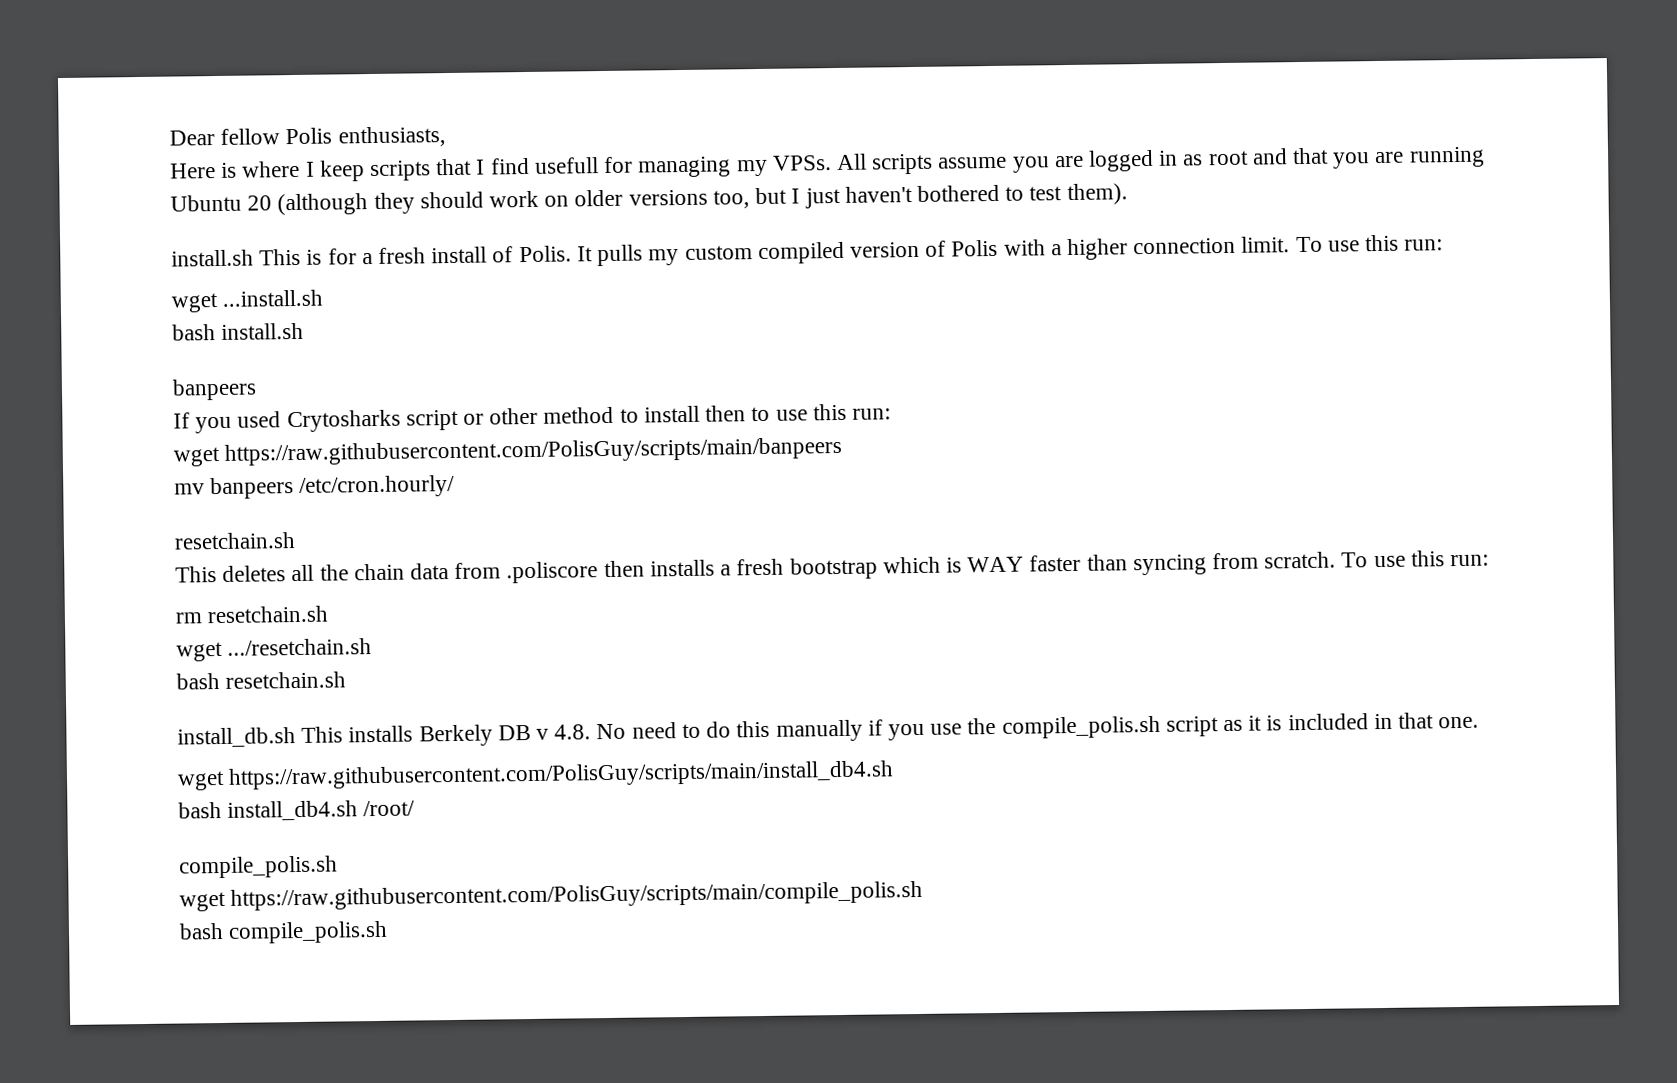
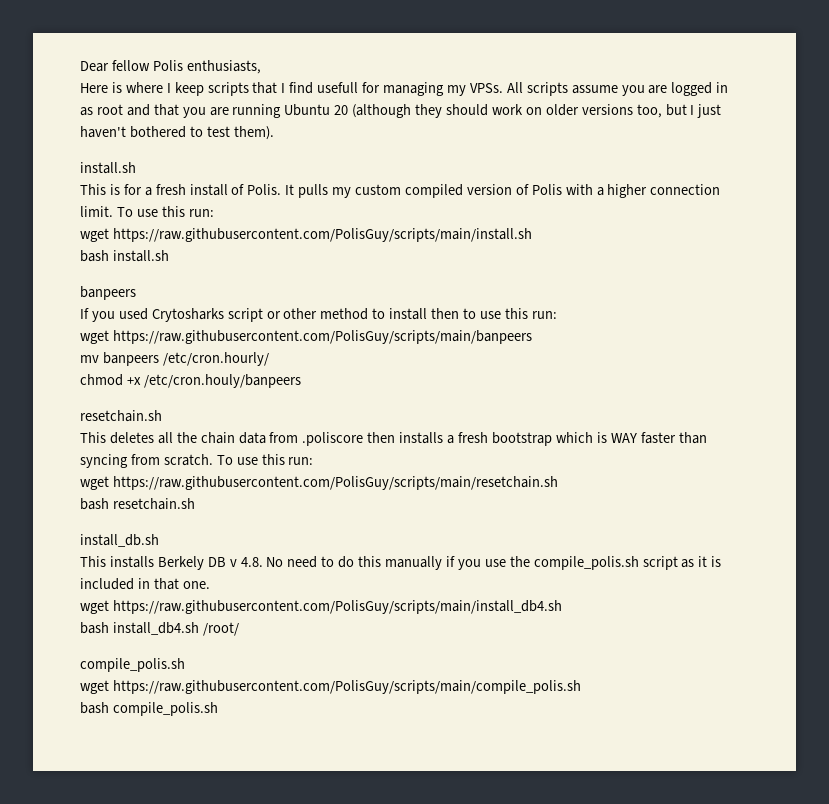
  All scripts assume you are logged in as root and that you are running Ubuntu 20 (although they should work on older versions too, but I just haven't bothered to test them).
- install.sh This is for a fresh install of Polis.
+ install.sh
+ This is for a fresh install of Polis.
- wget ...install.sh
+ wget https://raw.githubusercontent.com/PolisGuy/scripts/main/install.sh
+ chmod +x /etc/cron.houly/banpeers
- rm resetchain.sh
- wget .../resetchain.sh
+ wget https://raw.githubusercontent.com/PolisGuy/scripts/main/resetchain.sh
- install_db.sh This installs Berkely DB v 4.8. No need to do this manually if you use the compile_polis.sh script as it is included in that one.
+ install_db.sh
+ This installs Berkely DB v 4.8. No need to do this manually if you use the compile_polis.sh script as it is included in that one.

